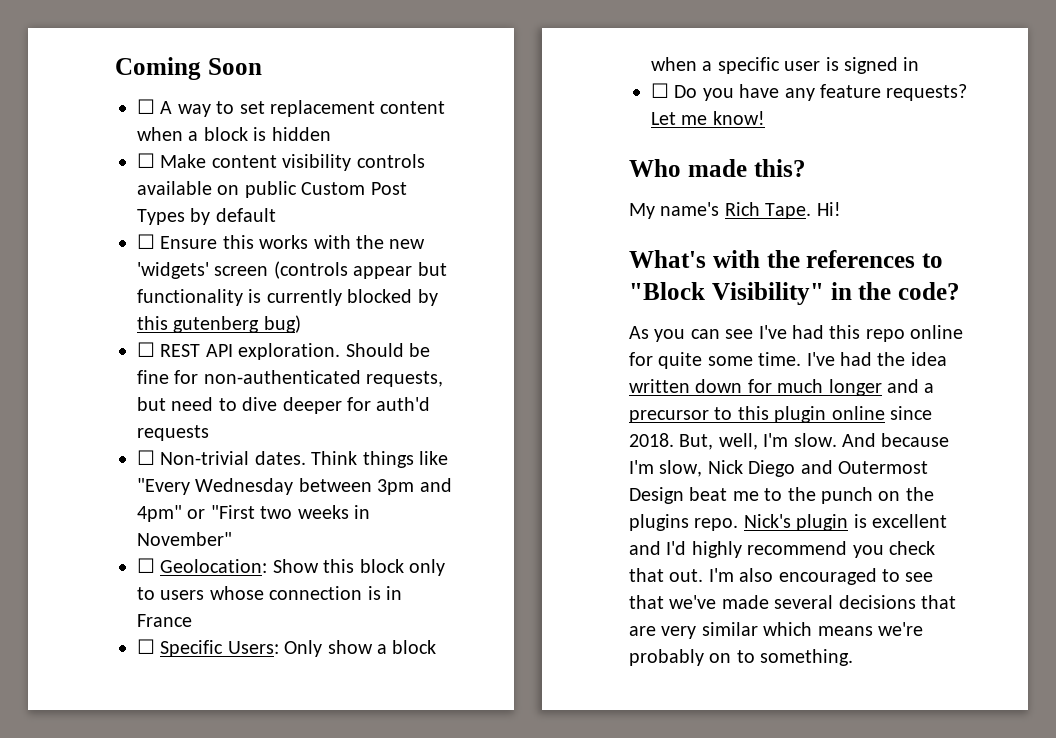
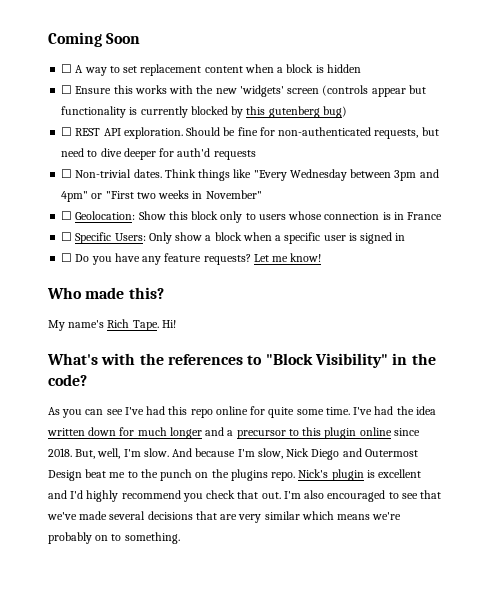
- ☐ Make content visibility controls available on public Custom Post Types by default

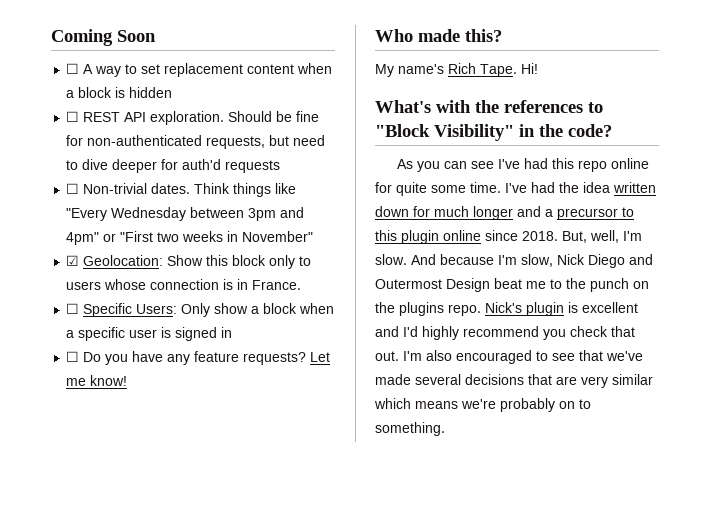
- ☐ Ensure this works with the new 'widgets' screen (controls appear but functionality is currently blocked by this gutenberg bug)
- ☐ Geolocation: Show this block only to users whose connection is in France
+ ☑ Geolocation: Show this block only to users whose connection is in France.

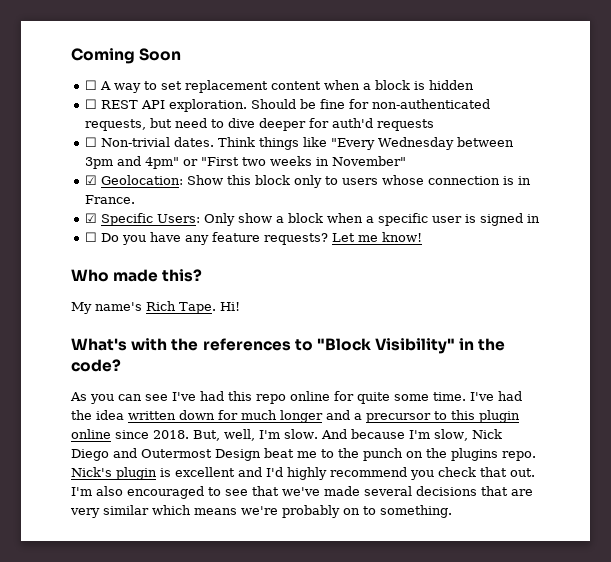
- ☐ Specific Users: Only show a block when a specific user is signed in
+ ☑ Specific Users: Only show a block when a specific user is signed in

